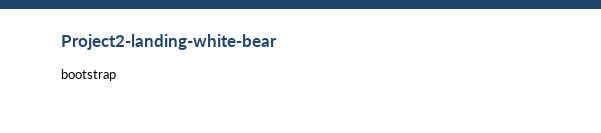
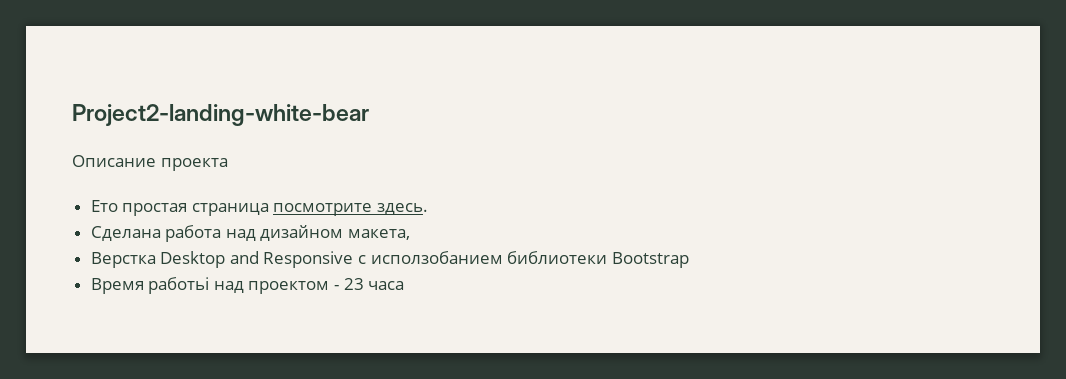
- bootstrap
+ Описание проекта
+ Ето простая страница посмотрите здесь.
+ Сделана работа над дизайном макета,
+ Верстка Desktop and Responsive с исползобанием библиотеки Bootstrap
+ Время работьi над проектом - 23 часа

